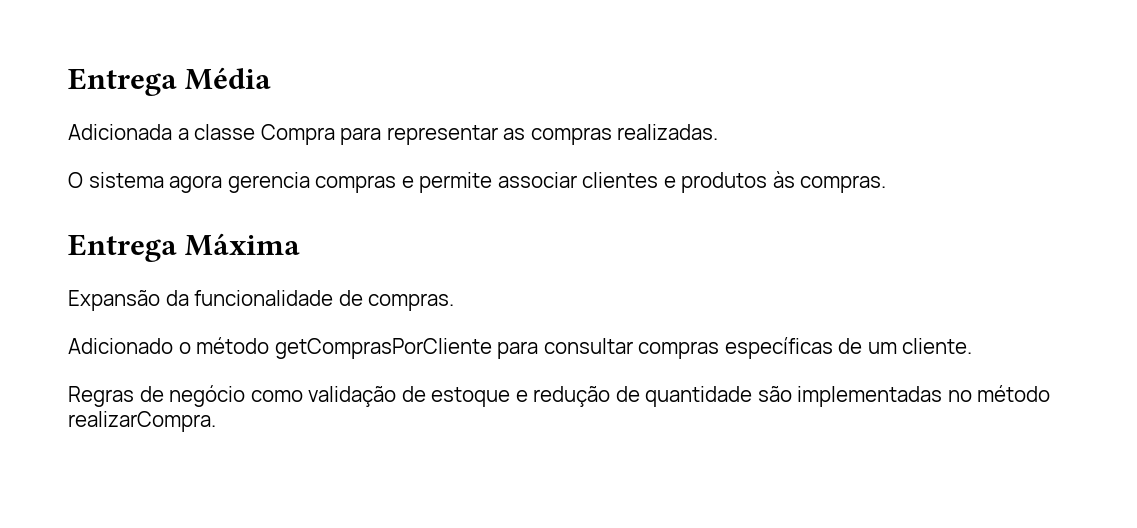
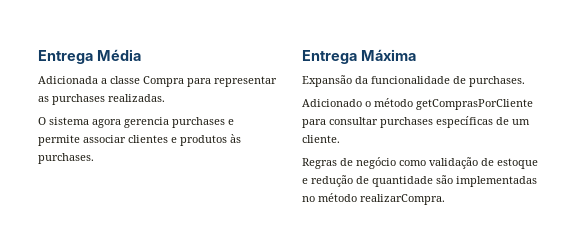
- Adicionada a classe Compra para representar as compras realizadas.
+ Adicionada a classe Compra para representar as purchases realizadas.
- O sistema agora gerencia compras e permite associar clientes e produtos às compras.
+ O sistema agora gerencia purchases e permite associar clientes e produtos às purchases.
- Expansão da funcionalidade de compras.
+ Expansão da funcionalidade de purchases.
- Adicionado o método getComprasPorCliente para consultar compras específicas de um cliente.
+ Adicionado o método getComprasPorCliente para consultar purchases específicas de um cliente.

